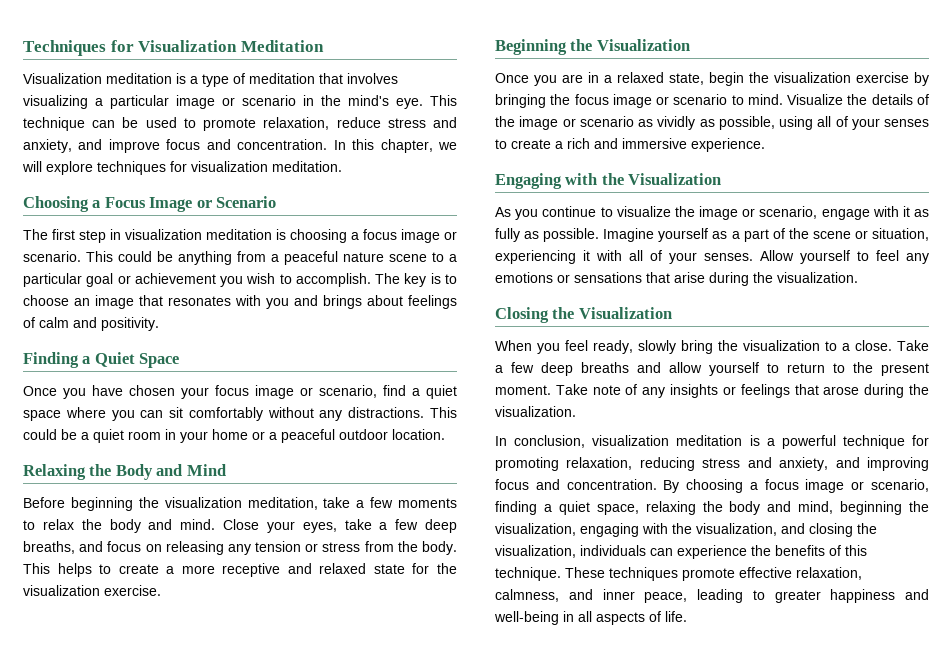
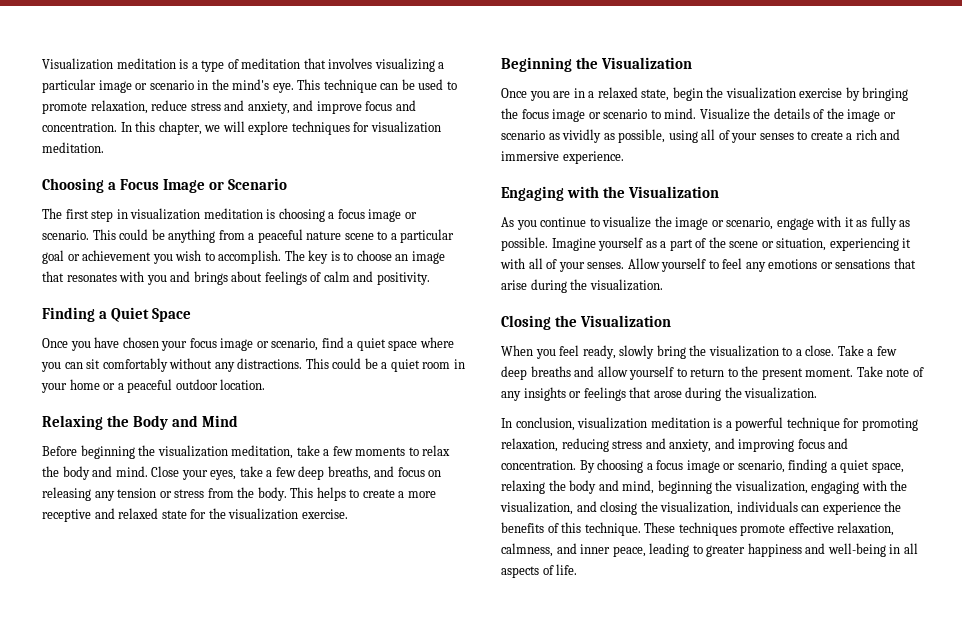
- Techniques for Visualization Meditation

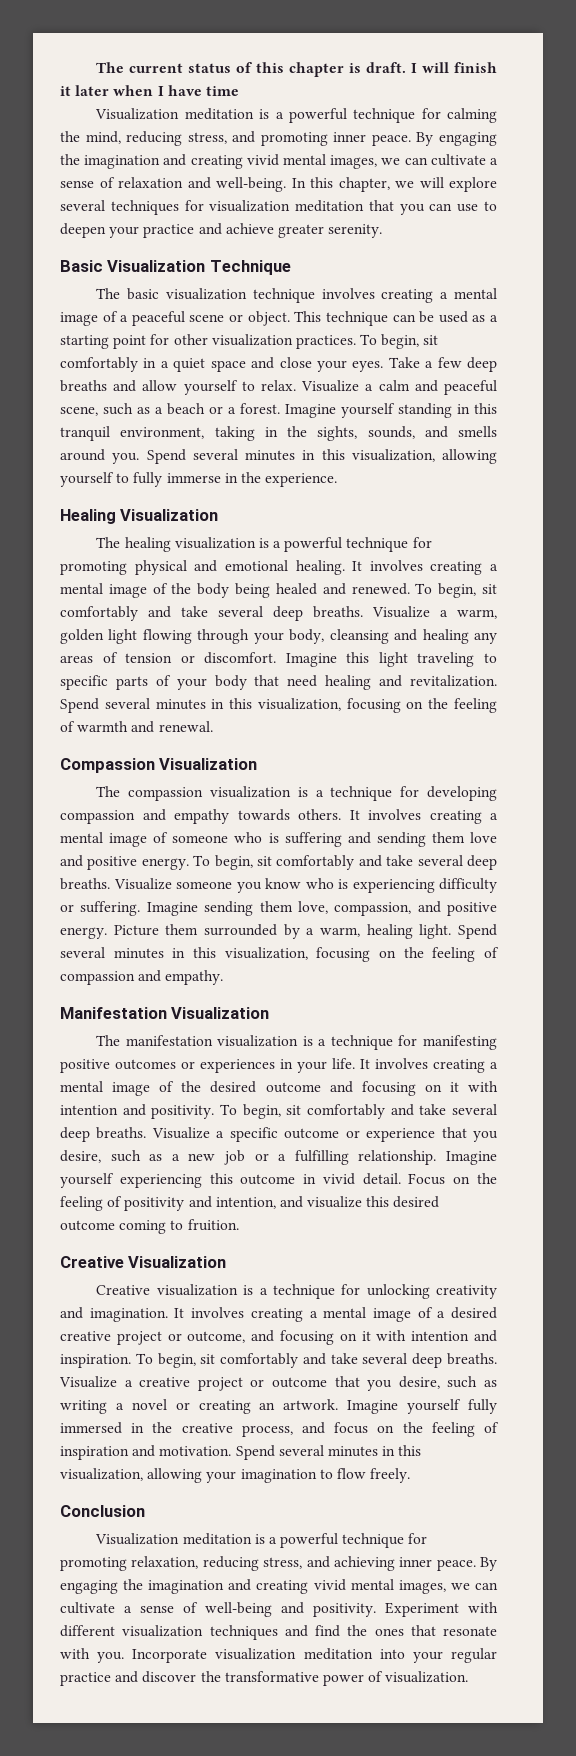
- Visualization meditation is a type of meditation that involves visualizing a particular image or scenario in the mind's eye. This technique can be used to promote relaxation, reduce stress and anxiety, and improve focus and concentration.
+ The current status of this chapter is draft. I will finish it later when I have time
+ Visualization meditation is a powerful technique for calming the mind, reducing stress, and promoting inner peace. By engaging the imagination and creating vivid mental images, we can cultivate a sense of relaxation and well-being.
- In this chapter, we will explore techniques for visualization meditation.
- Choosing a Focus Image or Scenario
- The first step in visualization meditation is choosing a focus image or scenario. This could be anything from a peaceful nature scene to a particular goal or achievement you wish to accomplish. The key is to choose an image that resonates with you and brings about feelings of calm and positivity.
- Finding a Quiet Space
- Once you have chosen your focus image or scenario, find a quiet space where you can sit comfortably without any distractions. This could be a quiet room in your home or a peaceful outdoor location.
- Relaxing the Body and Mind
- Before beginning the visualization meditation, take a few moments to relax the body and mind. Close your eyes, take a few deep breaths, and focus on releasing any tension or stress from the body. This helps to create a more receptive and relaxed state for the visualization exercise.
- Beginning the Visualization
- Once you are in a relaxed state, begin the visualization exercise by bringing the focus image or scenario to mind. Visualize the details of the image or scenario as vividly as possible, using all of your senses to create a rich and immersive experience.
- Engaging with the Visualization
- As you continue to visualize the image or scenario, engage with it as fully as possible. Imagine yourself as a part of the scene or situation, experiencing it with all of your senses. Allow yourself to feel any emotions or sensations that arise during the visualization.
- Closing the Visualization
- When you feel ready, slowly bring the visualization to a close.
+ In this chapter, we will explore several techniques for visualization meditation that you can use to deepen your practice and achieve greater serenity.
+ Basic Visualization Technique
+ The basic visualization technique involves creating a mental image of a peaceful scene or object. This technique can be used as a starting point for other visualization practices. To begin, sit comfortably in a quiet space and close your eyes.
- Take a few deep breaths and allow yourself to return to the present moment. Take note of any insights or feelings that arose during the visualization.
- In conclusion, visualization meditation is a powerful technique for promoting relaxation, reducing stress and anxiety, and improving focus and concentration. By choosing a focus image or scenario, finding a quiet space, relaxing the body and mind, beginning the visualization, engaging with the visualization, and closing the visualization, individuals can experience the benefits of this technique. These techniques promote effective relaxation, calmness, and inner peace, leading to greater happiness and well-being in all aspects of life.
+ Take a few deep breaths and allow yourself to relax. Visualize a calm and peaceful scene, such as a beach or a forest. Imagine yourself standing in this tranquil environment, taking in the sights, sounds, and smells around you. Spend several minutes in this visualization, allowing yourself to fully immerse in the experience.
+ Healing Visualization
+ The healing visualization is a powerful technique for promoting physical and emotional healing. It involves creating a mental image of the body being healed and renewed. To begin, sit comfortably and take several deep breaths. Visualize a warm, golden light flowing through your body, cleansing and healing any areas of tension or discomfort. Imagine this light traveling to specific parts of your body that need healing and revitalization. Spend several minutes in this visualization, focusing on the feeling of warmth and renewal.
+ Compassion Visualization
+ The compassion visualization is a technique for developing compassion and empathy towards others. It involves creating a mental image of someone who is suffering and sending them love and positive energy. To begin, sit comfortably and take several deep breaths. Visualize someone you know who is experiencing difficulty or suffering. Imagine sending them love, compassion, and positive energy. Picture them surrounded by a warm, healing light. Spend several minutes in this visualization, focusing on the feeling of compassion and empathy.
+ Manifestation Visualization
+ The manifestation visualization is a technique for manifesting positive outcomes or experiences in your life. It involves creating a mental image of the desired outcome and focusing on it with intention and positivity. To begin, sit comfortably and take several deep breaths. Visualize a specific outcome or experience that you desire, such as a new job or a fulfilling relationship. Imagine yourself experiencing this outcome in vivid detail. Focus on the feeling of positivity and intention, and visualize this desired outcome coming to fruition.
+ Creative Visualization
+ Creative visualization is a technique for unlocking creativity and imagination. It involves creating a mental image of a desired creative project or outcome, and focusing on it with intention and inspiration. To begin, sit comfortably and take several deep breaths. Visualize a creative project or outcome that you desire, such as writing a novel or creating an artwork. Imagine yourself fully immersed in the creative process, and focus on the feeling of inspiration and motivation. Spend several minutes in this visualization, allowing your imagination to flow freely.
+ Conclusion
+ Visualization meditation is a powerful technique for promoting relaxation, reducing stress, and achieving inner peace. By engaging the imagination and creating vivid mental images, we can cultivate a sense of well-being and positivity. Experiment with different visualization techniques and find the ones that resonate with you. Incorporate visualization meditation into your regular practice and discover the transformative power of visualization.

